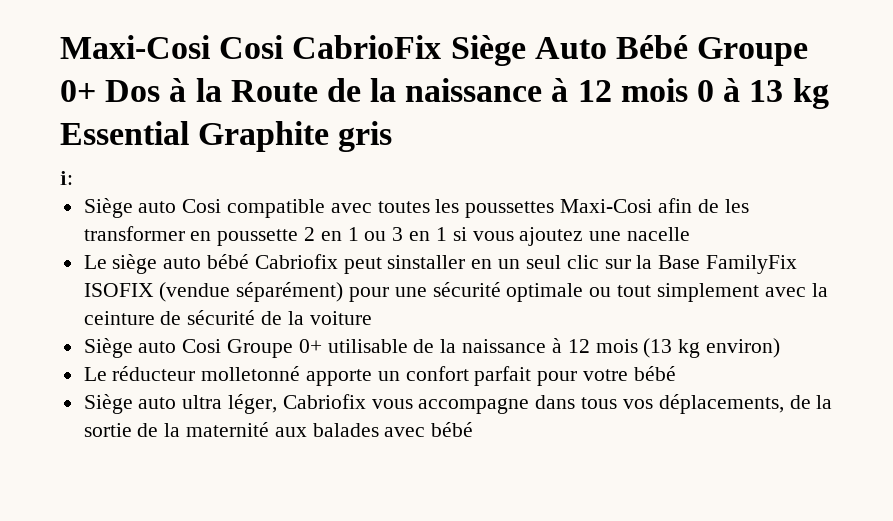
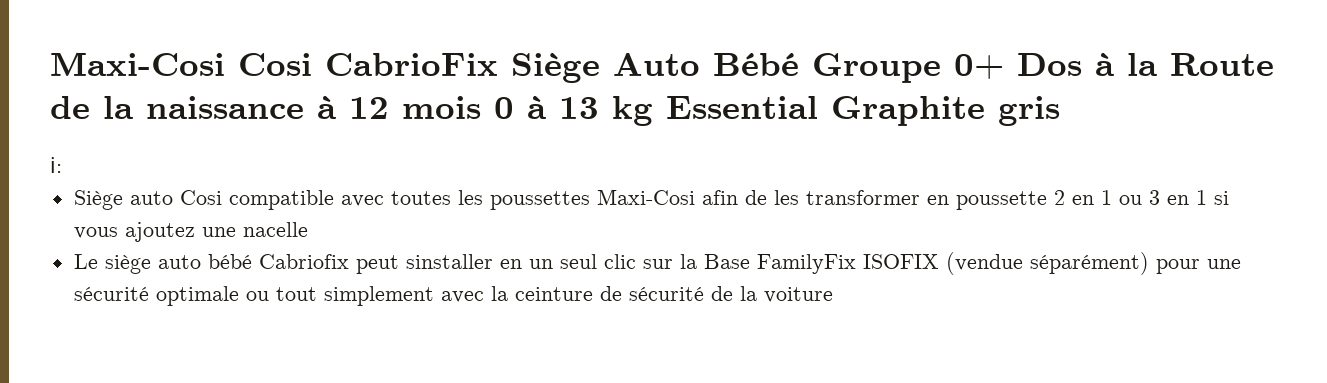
- Siège auto Cosi Groupe 0+ utilisable de la naissance à 12 mois (13 kg environ)
- Le réducteur molletonné apporte un confort parfait pour votre bébé
- Siège auto ultra léger, Cabriofix vous accompagne dans tous vos déplacements, de la sortie de la maternité aux balades avec bébé

